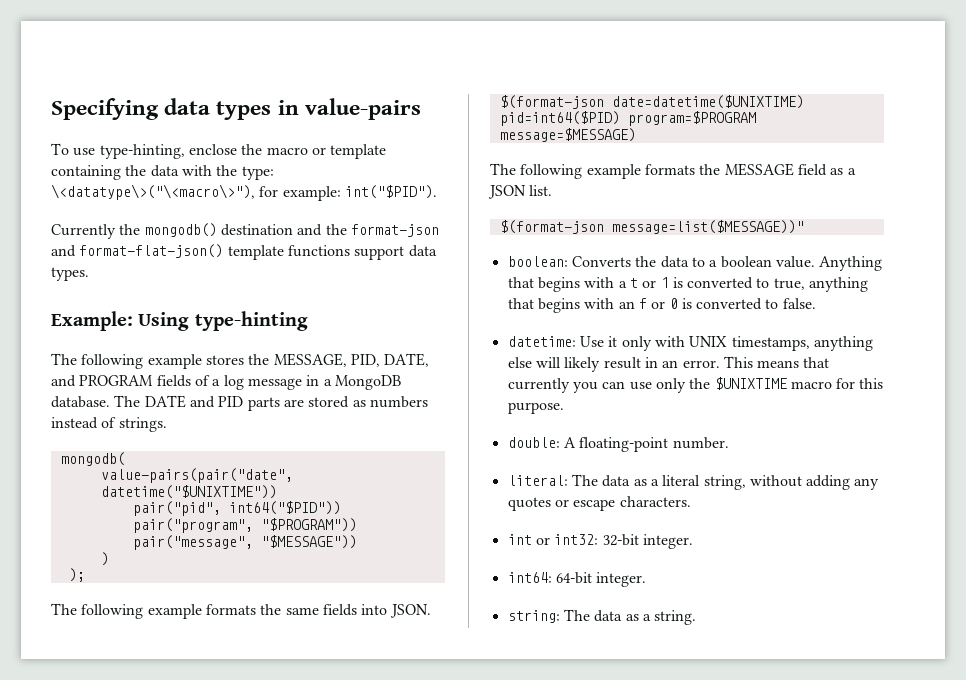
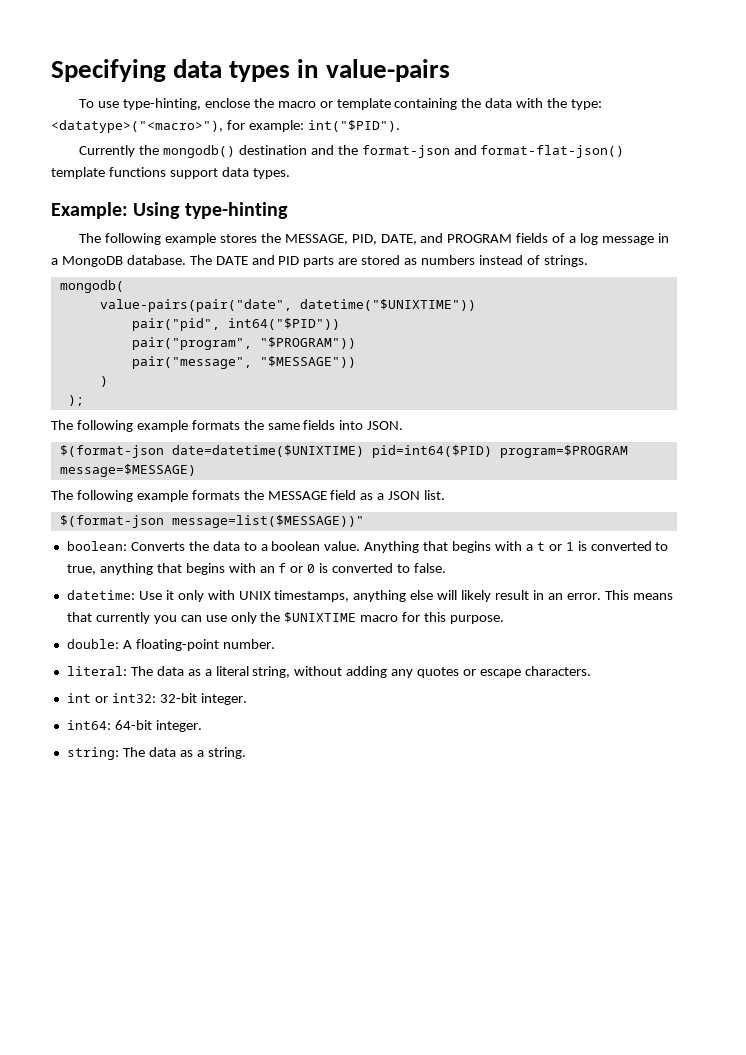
- To use type-hinting, enclose the macro or template containing the data with the type: \<datatype\>("\<macro\>"), for example: int("$PID").
+ To use type-hinting, enclose the macro or template containing the data with the type: <datatype>("<macro>"), for example: int("$PID").

